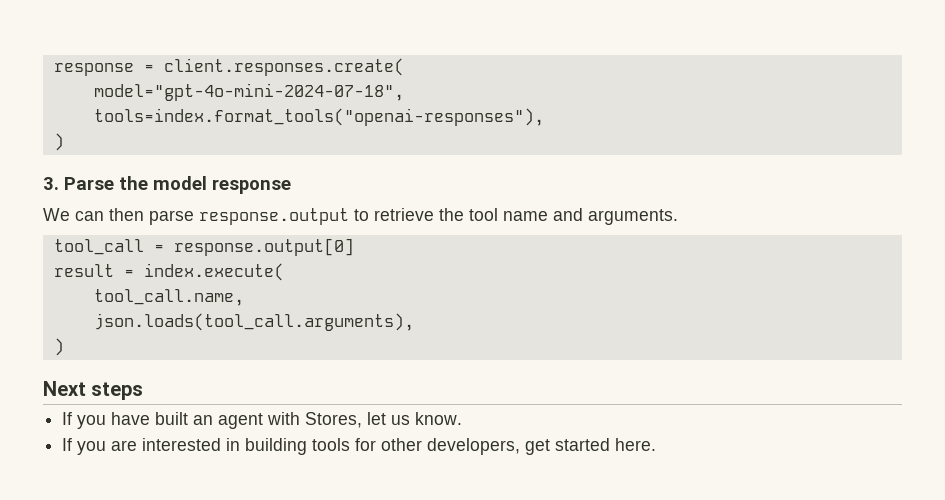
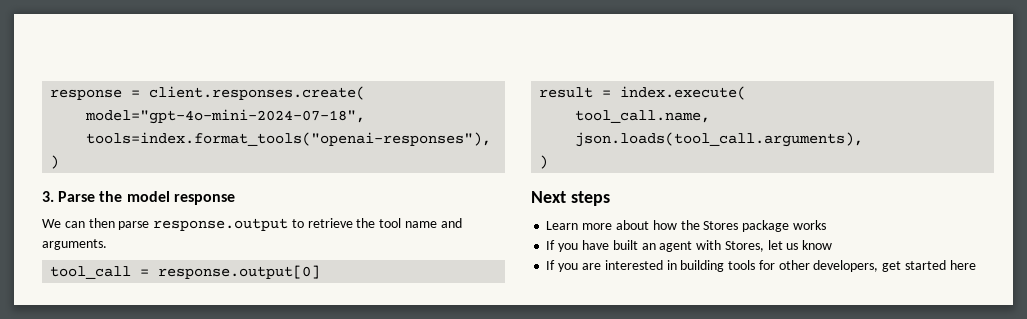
+ Learn more about how the Stores package works
- If you have built an agent with Stores, let us know.
+ If you have built an agent with Stores, let us know
- If you are interested in building tools for other developers, get started here.
+ If you are interested in building tools for other developers, get started here

